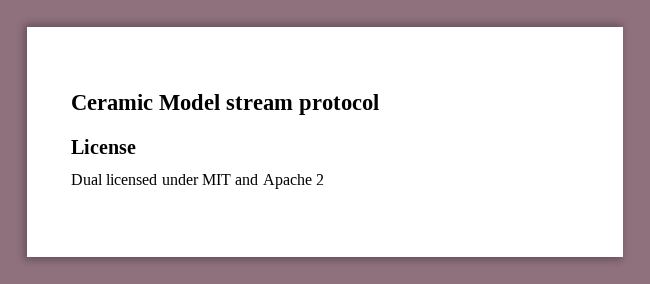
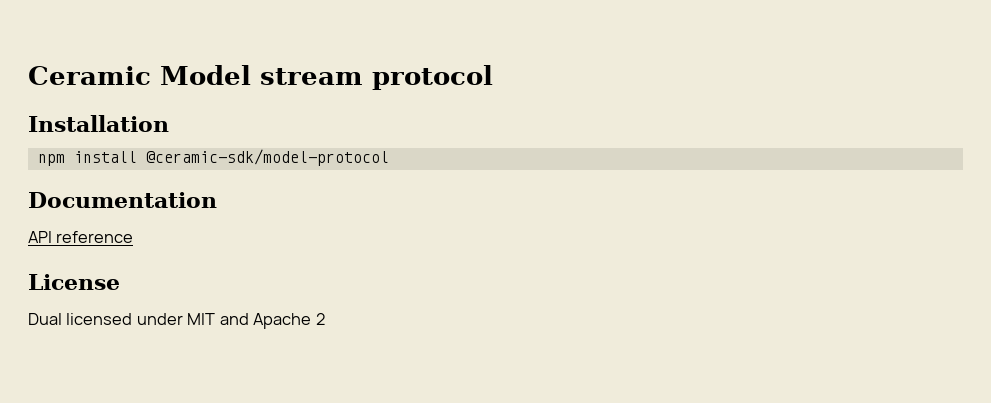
+ Installation
+ npm install @ceramic-sdk/model-protocol
+ Documentation
+ API reference

